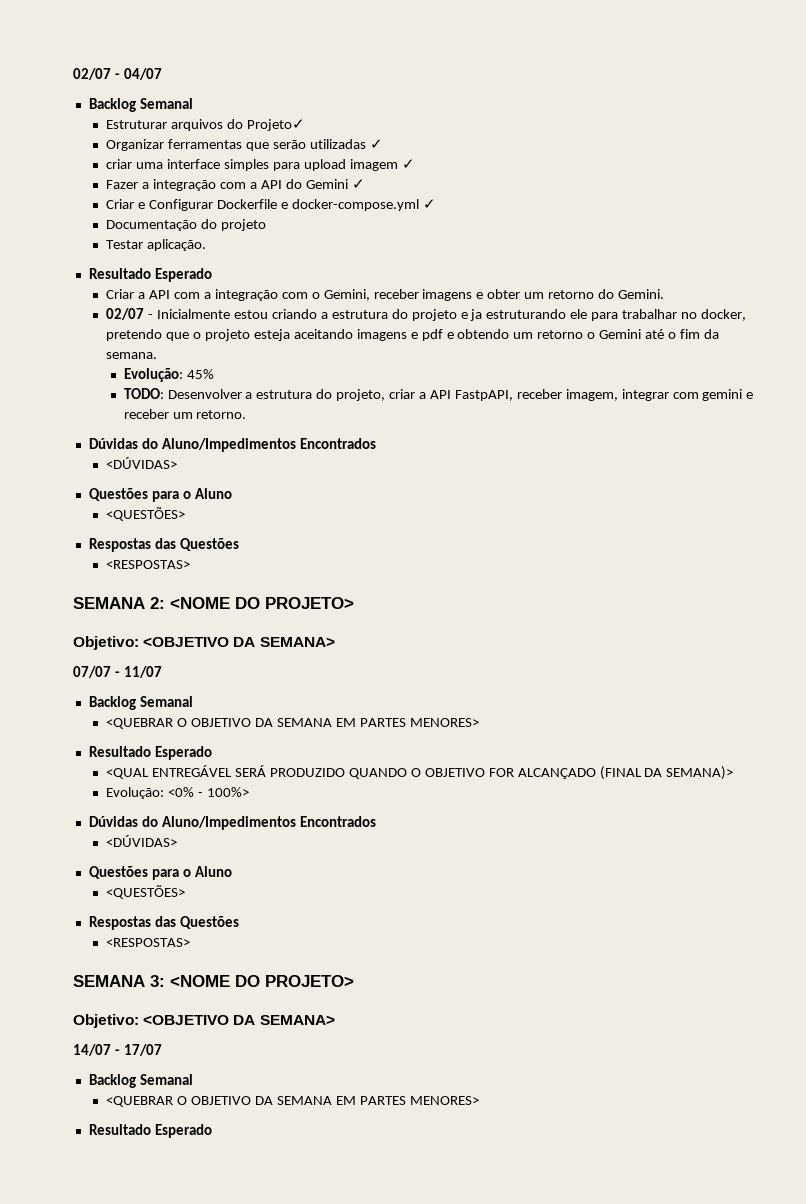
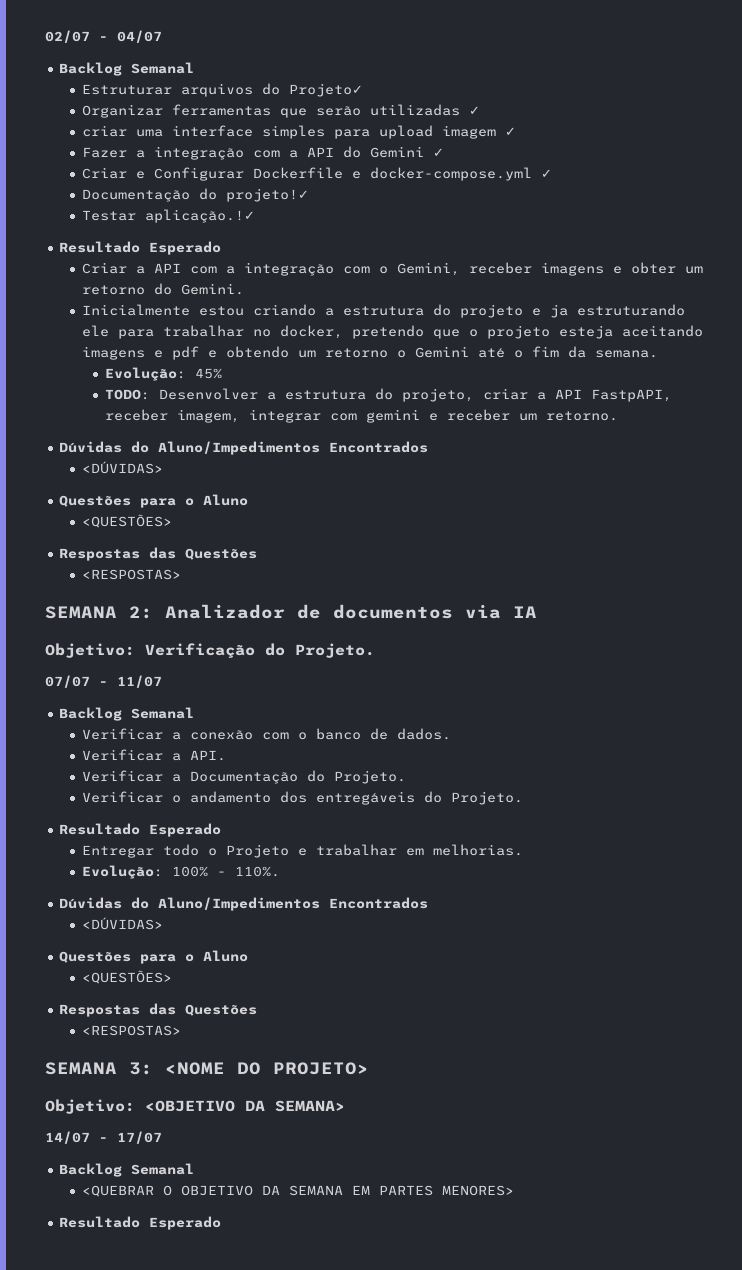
- Documentação do projeto
+ Documentação do projeto!✓
- Testar aplicação.
+ Testar aplicação.!✓
- 02/07 - Inicialmente estou criando a estrutura do projeto e ja estruturando ele para trabalhar no docker, pretendo que o projeto esteja aceitando imagens e pdf e obtendo um retorno o Gemini até o fim da semana.
+ Inicialmente estou criando a estrutura do projeto e ja estruturando ele para trabalhar no docker, pretendo que o projeto esteja aceitando imagens e pdf e obtendo um retorno o Gemini até o fim da semana.
- SEMANA 2: <NOME DO PROJETO>
- Objetivo: <OBJETIVO DA SEMANA>
+ SEMANA 2: Analizador de documentos via IA
+ Objetivo: Verificação do Projeto.
  07/07 - 11/07
  Backlog Semanal
- <QUEBRAR O OBJETIVO DA SEMANA EM PARTES MENORES>
+ Verificar a conexão com o banco de dados.
+ Verificar a API.
+ Verificar a Documentação do Projeto.
+ Verificar o andamento dos entregáveis do Projeto.
  Resultado Esperado
- <QUAL ENTREGÁVEL SERÁ PRODUZIDO QUANDO O OBJETIVO FOR ALCANÇADO (FINAL DA SEMANA)>
- Evolução: <0% - 100%>
+ Entregar todo o Projeto e trabalhar em melhorias.
+ Evolução: 100% - 110%.

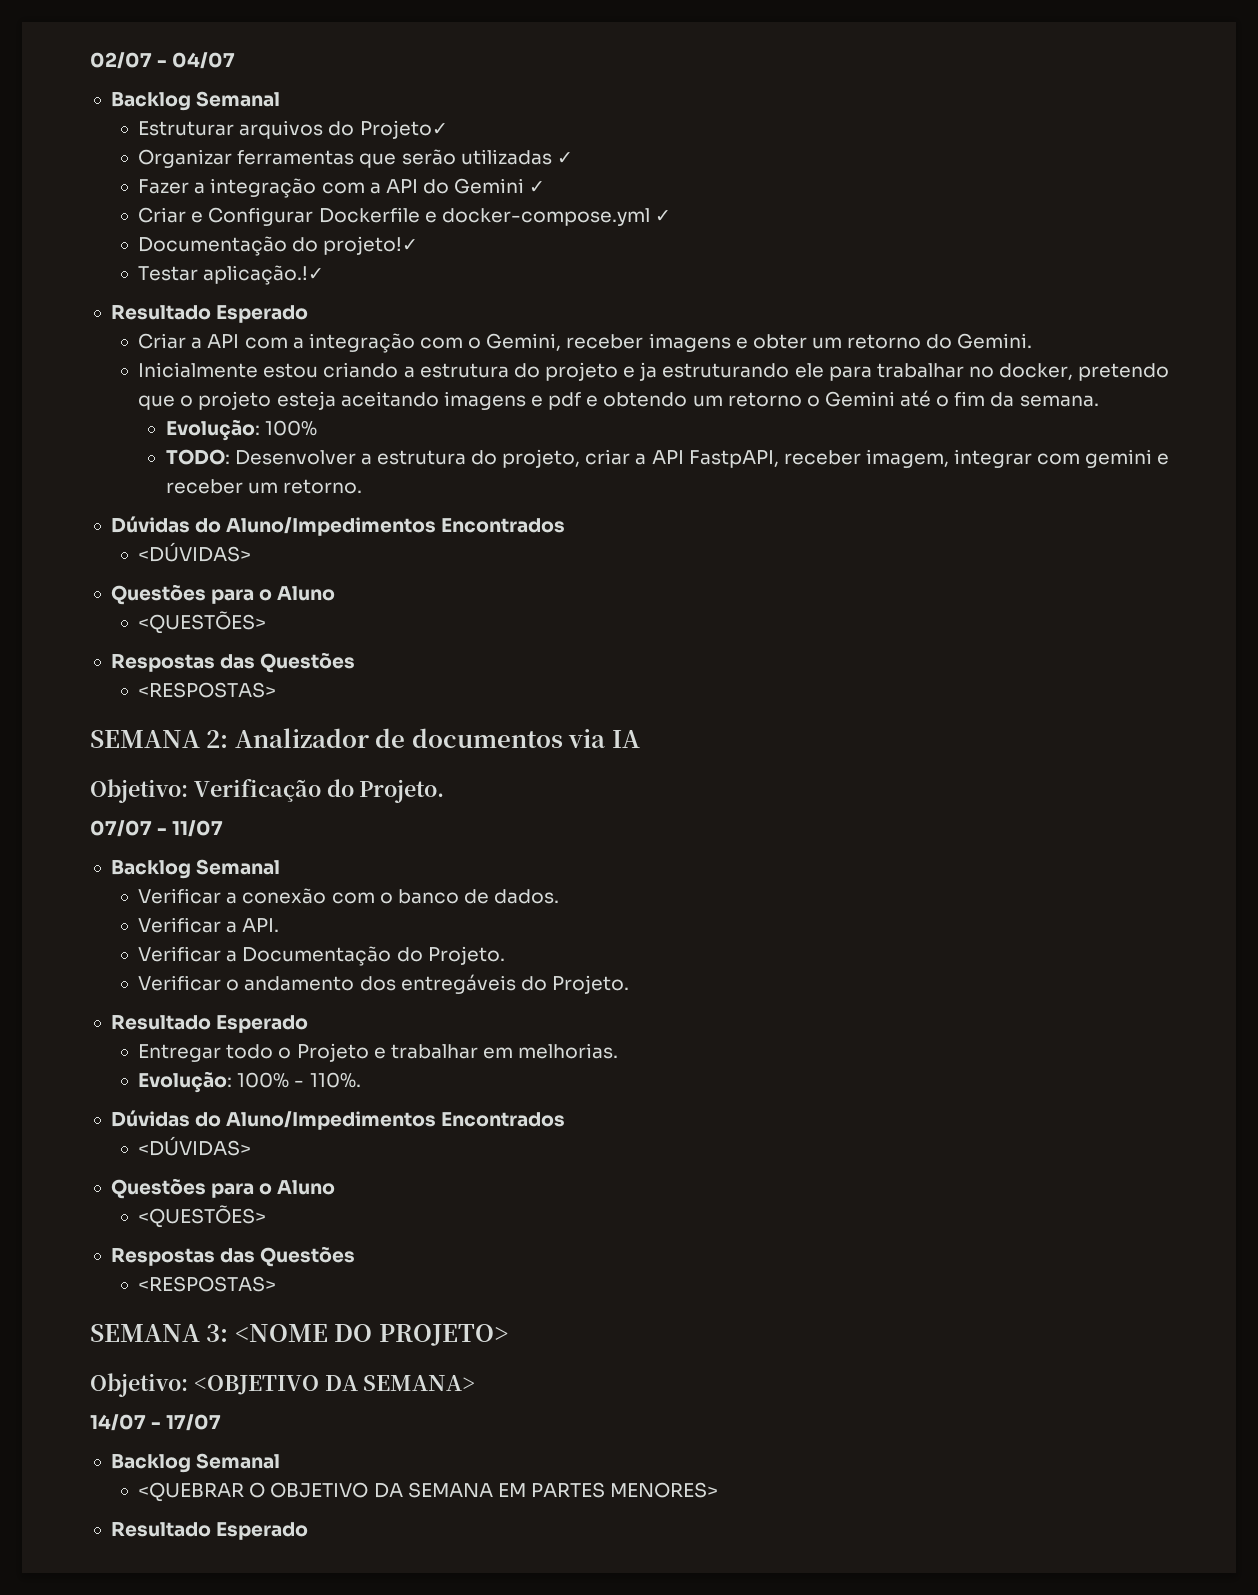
- criar uma interface simples para upload imagem ✓
  Inicialmente estou criando a estrutura do projeto e ja estruturando ele para trabalhar no docker, pretendo que o projeto esteja aceitando imagens e pdf e obtendo um retorno o Gemini até o fim da semana.
- Evolução: 45%
+ Evolução: 100%

